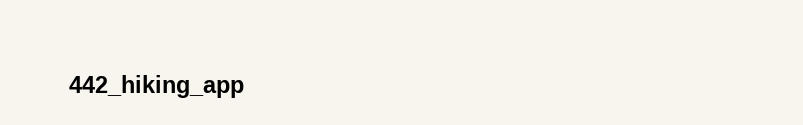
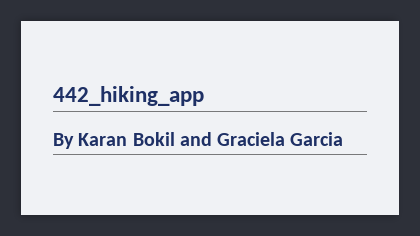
+ By Karan Bokil and Graciela Garcia

